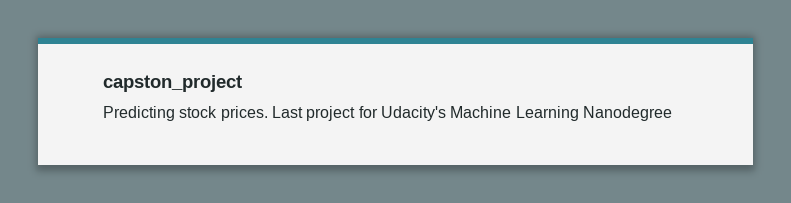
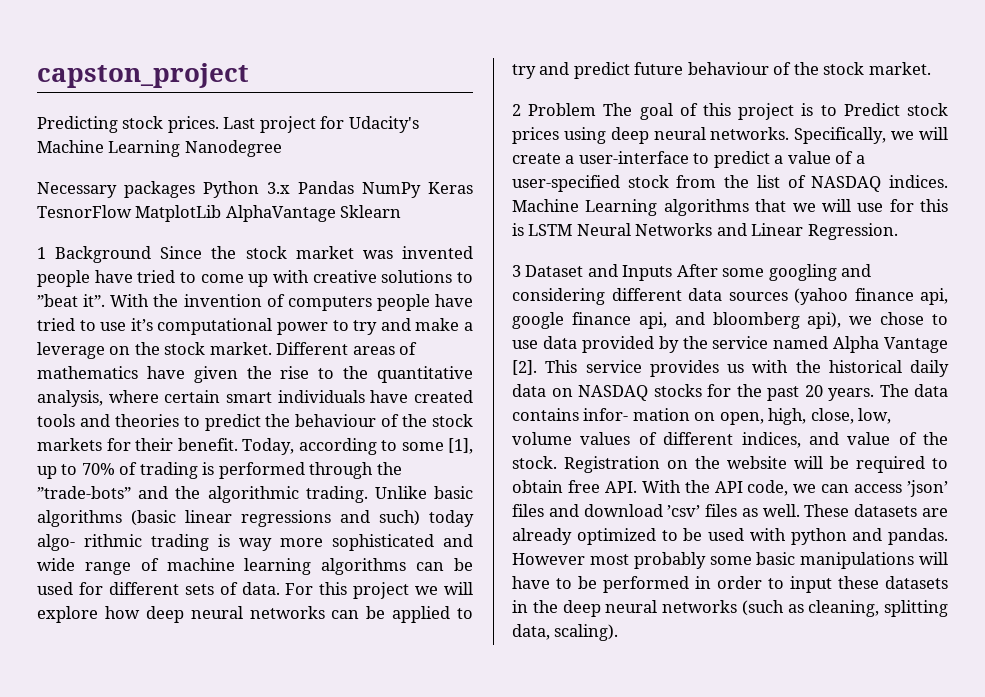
+ Necessary packages Python 3.x Pandas NumPy Keras TesnorFlow MatplotLib AlphaVantage Sklearn
+ 1 Background Since the stock market was invented people have tried to come up with creative solutions to ”beat it”. With the invention of computers people have tried to use it’s computational power to try and make a leverage on the stock market. Different areas of mathematics have given the rise to the quantitative analysis, where certain smart individuals have created tools and theories to predict the behaviour of the stock markets for their benefit. Today, according to some [1], up to 70% of trading is performed through the ”trade-bots” and the algorithmic trading. Unlike basic algorithms (basic linear regressions and such) today algo- rithmic trading is way more sophisticated and wide range of machine learning algorithms can be used for different sets of data. For this project we will explore how deep neural networks can be applied to try and predict future behaviour of the stock market.
+ 2 Problem The goal of this project is to Predict stock prices using deep neural networks. Specifically, we will create a user-interface to predict a value of a user-specified stock from the list of NASDAQ indices. Machine Learning algorithms that we will use for this is LSTM Neural Networks and Linear Regression.
+ 3 Dataset and Inputs After some googling and considering different data sources (yahoo finance api, google finance api, and bloomberg api), we chose to use data provided by the service named Alpha Vantage [2]. This service provides us with the historical daily data on NASDAQ stocks for the past 20 years. The data contains infor- mation on open, high, close, low, volume values of different indices, and value of the stock. Registration on the website will be required to obtain free API. With the API code, we can access ’json’ files and download ’csv’ files as well. These datasets are already optimized to be used with python and pandas. However most probably some basic manipulations will have to be performed in order to input these datasets in the deep neural networks (such as cleaning, splitting data, scaling).

